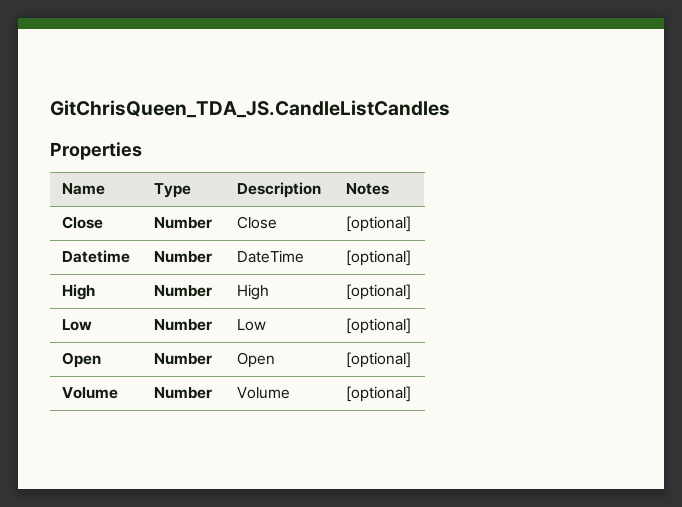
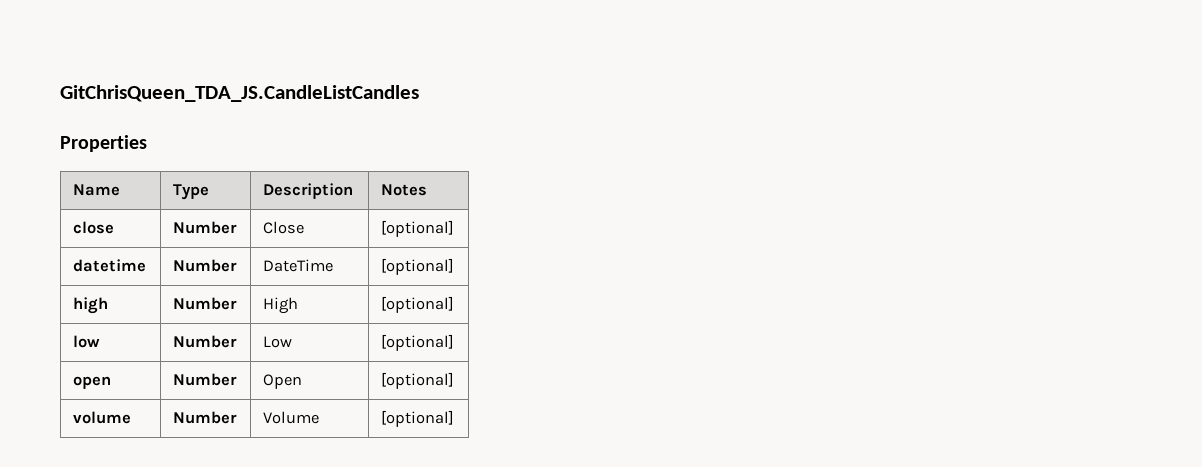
- Close | Number | Close | [optional]
+ close | Number | Close | [optional]
- Datetime | Number | DateTime | [optional]
+ datetime | Number | DateTime | [optional]
- High | Number | High | [optional]
+ high | Number | High | [optional]
- Low | Number | Low | [optional]
+ low | Number | Low | [optional]
- Open | Number | Open | [optional]
+ open | Number | Open | [optional]
- Volume | Number | Volume | [optional]
+ volume | Number | Volume | [optional]

